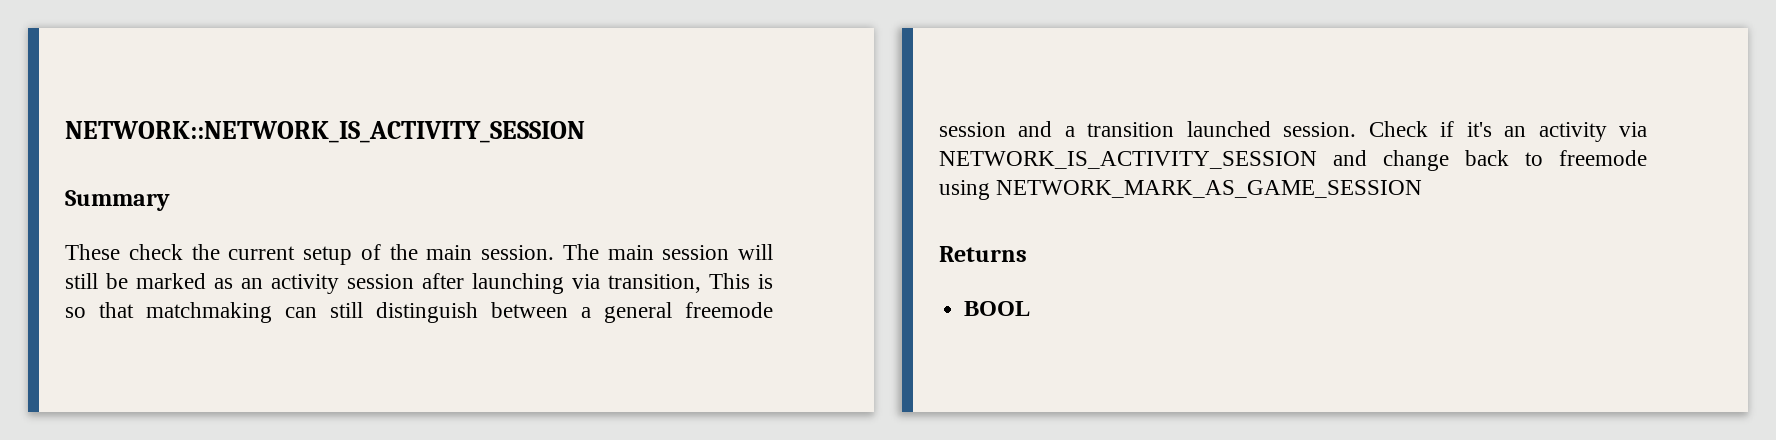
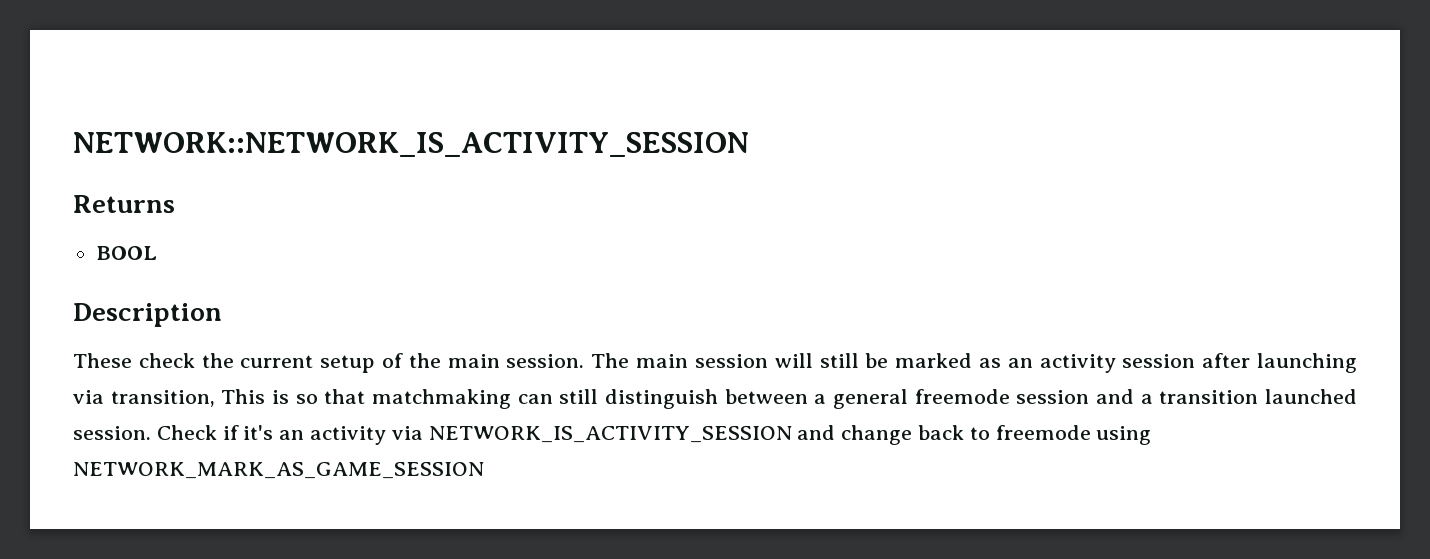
- Summary
+ Returns
+ BOOL
+ Description
- Returns
- BOOL

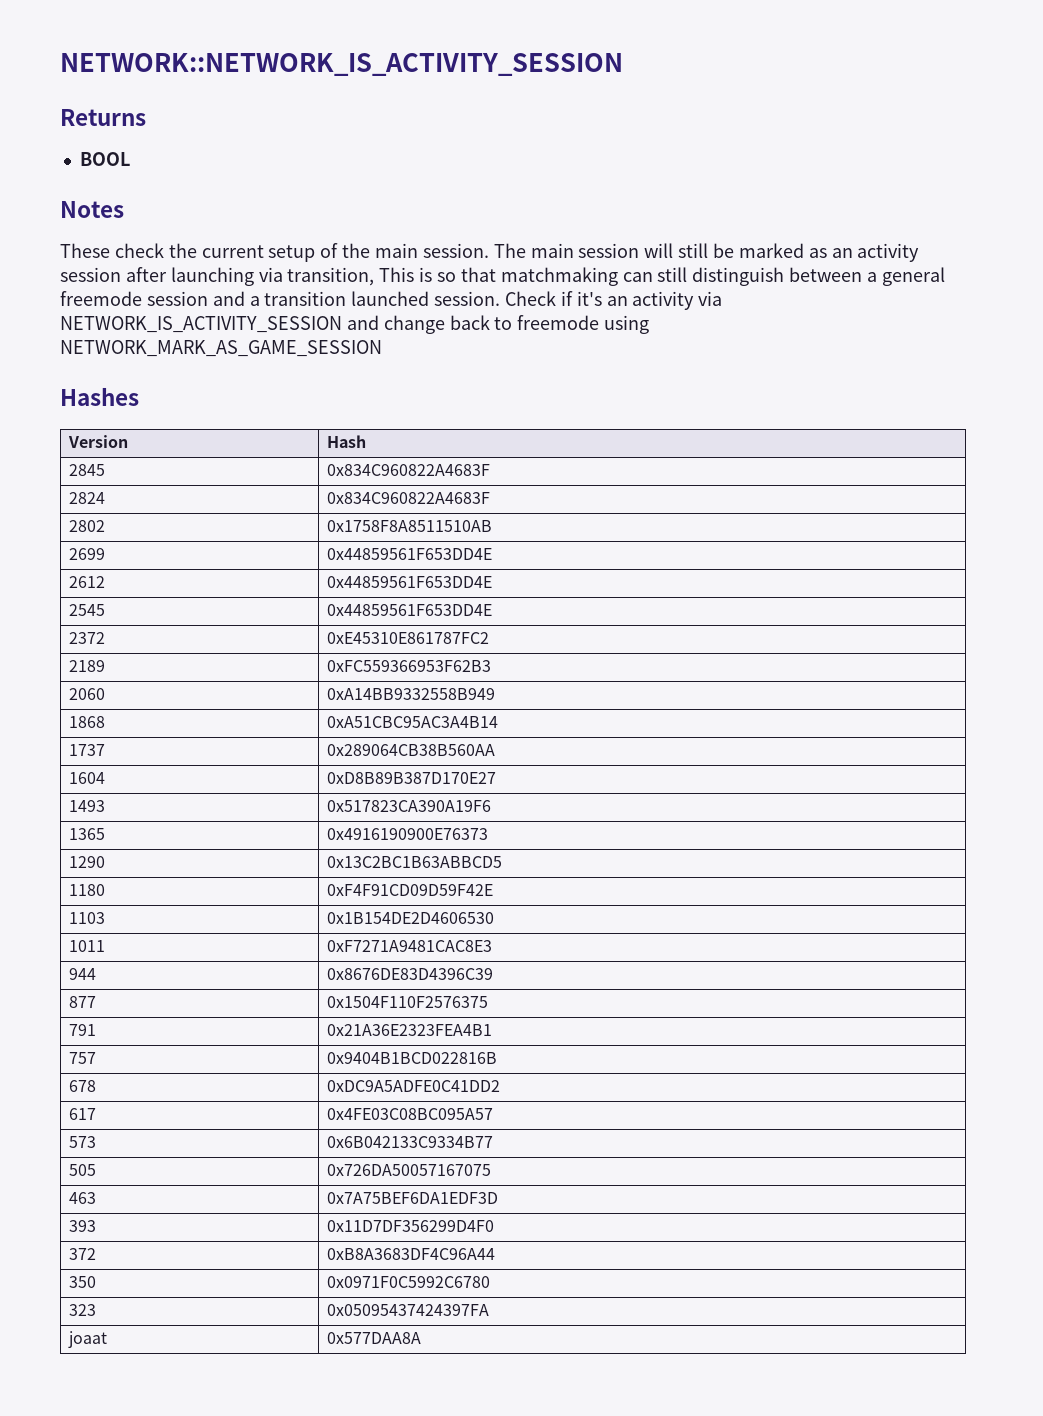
- Description
+ Notes
+ Hashes
+ Version | Hash
+ 2845 | 0x834C960822A4683F
+ 2824 | 0x834C960822A4683F
+ 2802 | 0x1758F8A8511510AB
+ 2699 | 0x44859561F653DD4E
+ 2612 | 0x44859561F653DD4E
+ 2545 | 0x44859561F653DD4E
+ 2372 | 0xE45310E861787FC2
+ 2189 | 0xFC559366953F62B3
+ 2060 | 0xA14BB9332558B949
+ 1868 | 0xA51CBC95AC3A4B14
+ 1737 | 0x289064CB38B560AA
+ 1604 | 0xD8B89B387D170E27
+ 1493 | 0x517823CA390A19F6
+ 1365 | 0x4916190900E76373
+ 1290 | 0x13C2BC1B63ABBCD5
+ 1180 | 0xF4F91CD09D59F42E
+ 1103 | 0x1B154DE2D4606530
+ 1011 | 0xF7271A9481CAC8E3
+ 944 | 0x8676DE83D4396C39
+ 877 | 0x1504F110F2576375
+ 791 | 0x21A36E2323FEA4B1
+ 757 | 0x9404B1BCD022816B
+ 678 | 0xDC9A5ADFE0C41DD2
+ 617 | 0x4FE03C08BC095A57
+ 573 | 0x6B042133C9334B77
+ 505 | 0x726DA50057167075
+ 463 | 0x7A75BEF6DA1EDF3D
+ 393 | 0x11D7DF356299D4F0
+ 372 | 0xB8A3683DF4C96A44
+ 350 | 0x0971F0C5992C6780
+ 323 | 0x05095437424397FA
+ joaat | 0x577DAA8A

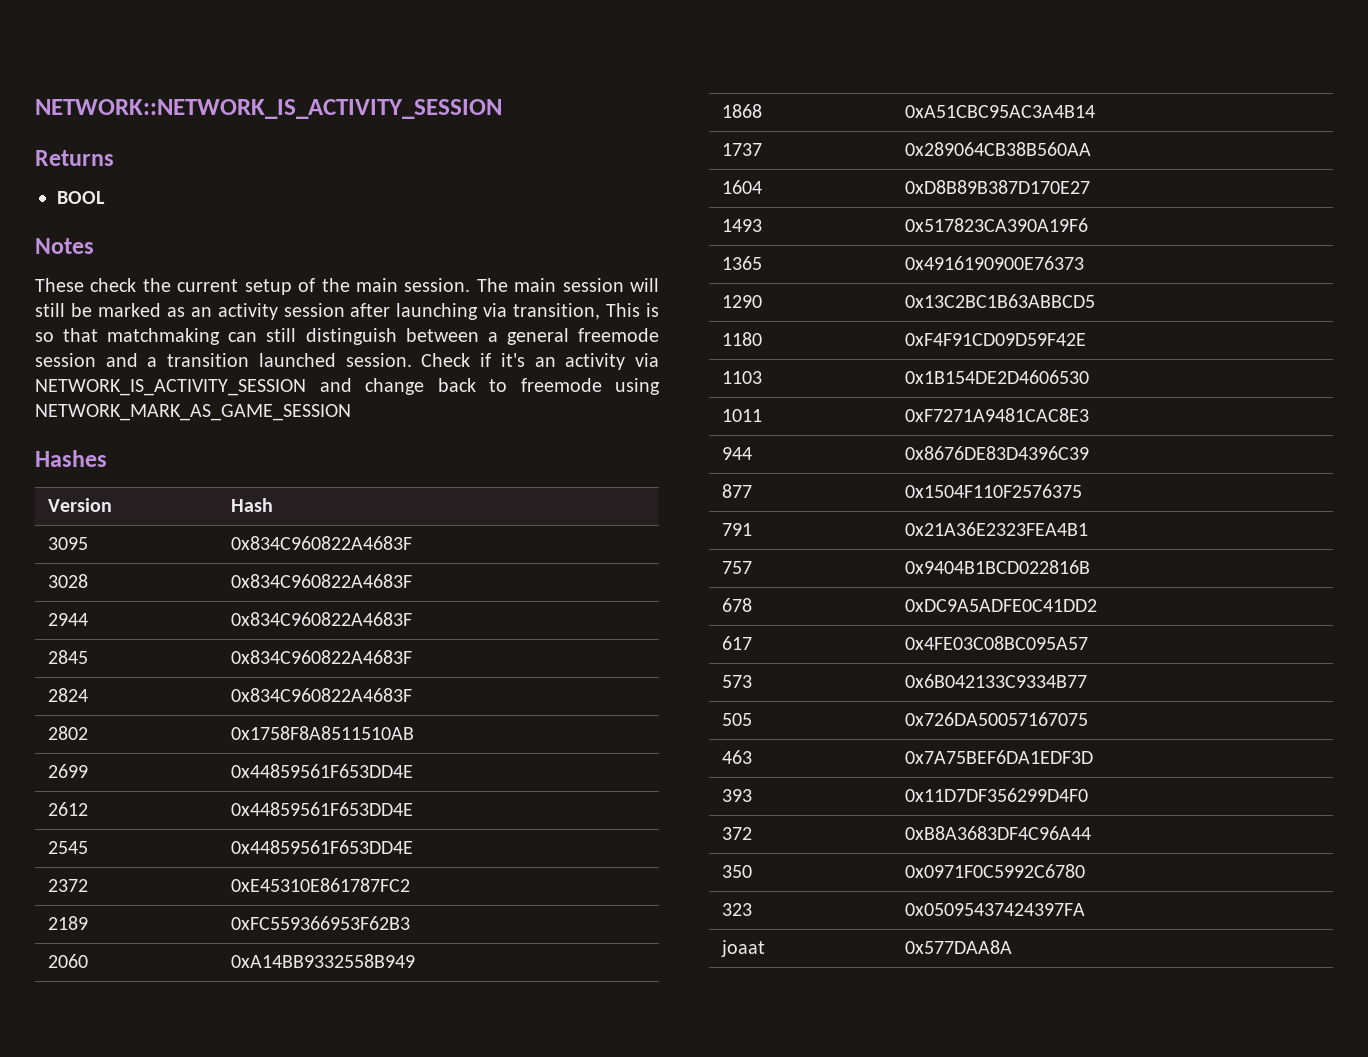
+ 3095 | 0x834C960822A4683F
+ 3028 | 0x834C960822A4683F
+ 2944 | 0x834C960822A4683F

